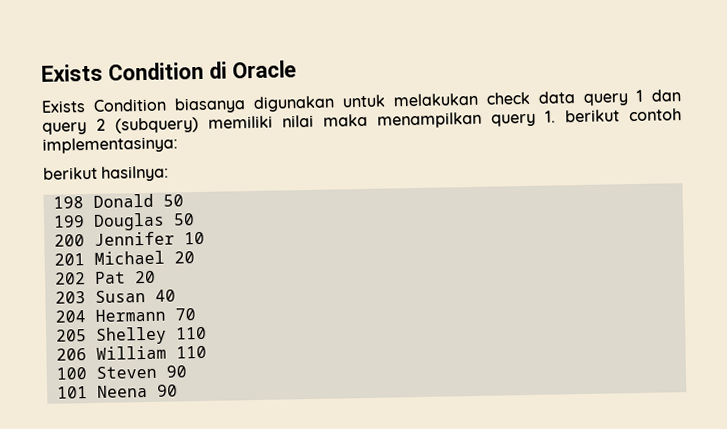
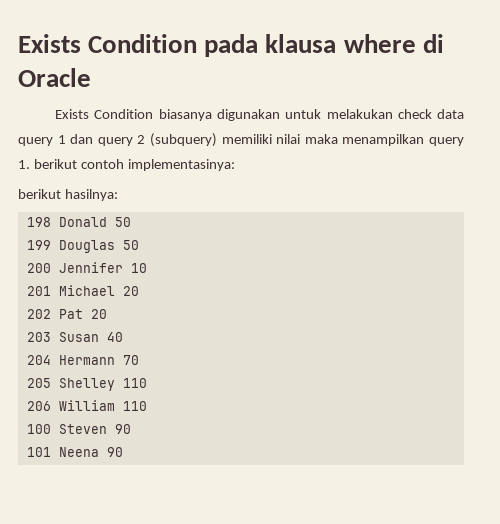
- Exists Condition di Oracle
+ Exists Condition pada klausa where di Oracle

